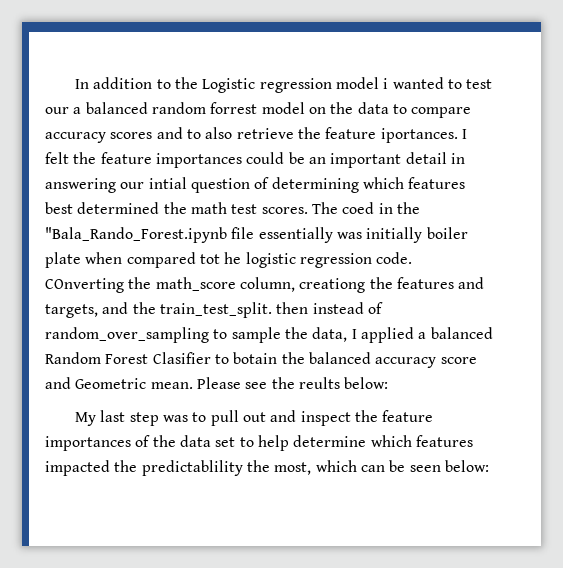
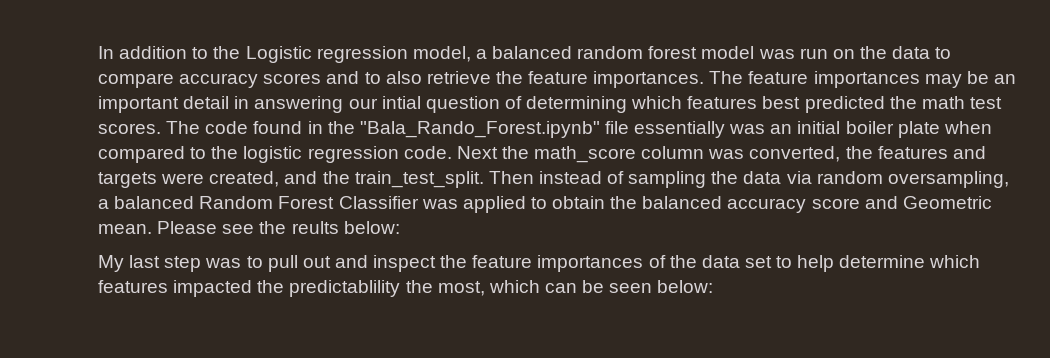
- In addition to the Logistic regression model i wanted to test our a balanced random forrest model on the data to compare accuracy scores and to also retrieve the feature iportances. I felt the feature importances could be an important detail in answering our intial question of determining which features best determined the math test scores.
+ In addition to the Logistic regression model, a balanced random forest model was run on the data to compare accuracy scores and to also retrieve the feature importances. The feature importances may be an important detail in answering our intial question of determining which features best predicted the math test scores.
- The coed in the "Bala_Rando_Forest.ipynb file essentially was initially boiler plate when compared tot he logistic regression code.
+ The code found in the "Bala_Rando_Forest.ipynb" file essentially was an initial boiler plate when compared to the logistic regression code.
- COnverting the math_score column, creationg the features and targets, and the train_test_split. then instead of random_over_sampling to sample the data, I applied a balanced Random Forest Clasifier to botain the balanced accuracy score and Geometric mean.
+ Next the math_score column was converted, the features and targets were created, and the train_test_split. Then instead of sampling the data via random oversampling, a balanced Random Forest Classifier was applied to obtain the balanced accuracy score and Geometric mean.

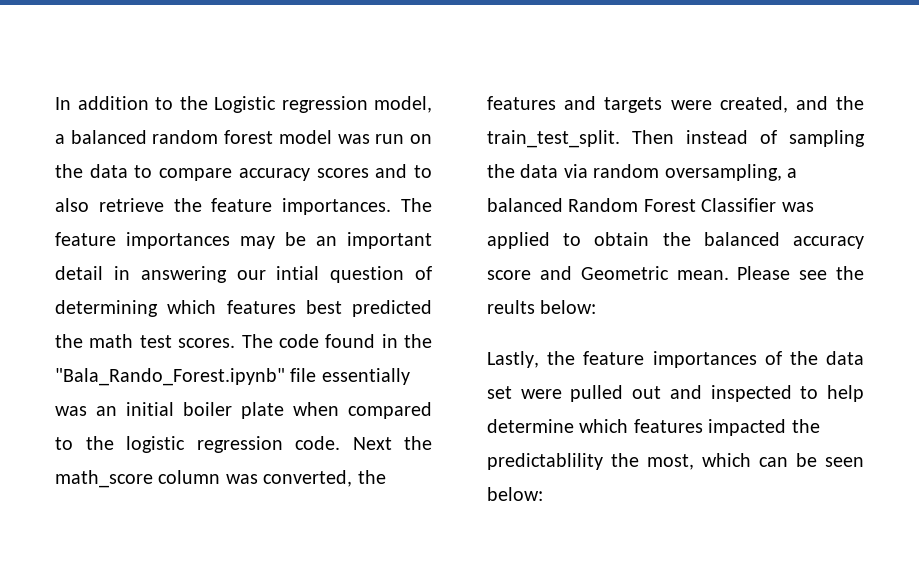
- My last step was to pull out and inspect the feature importances of the data set to help determine which features impacted the predictablility the most, which can be seen below:
+ Lastly, the feature importances of the data set were pulled out and inspected to help determine which features impacted the predictablility the most, which can be seen below:

